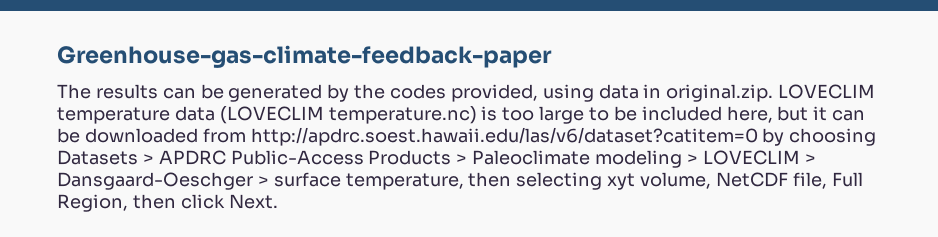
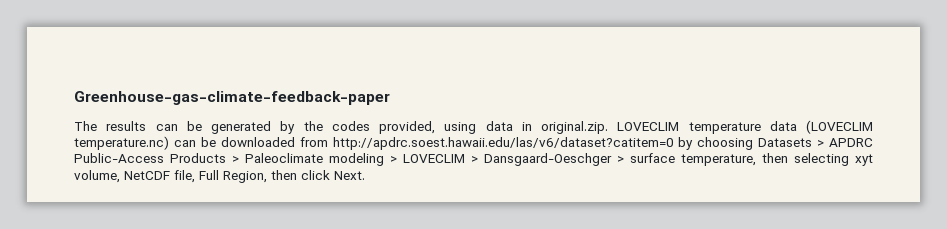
- The results can be generated by the codes provided, using data in original.zip. LOVECLIM temperature data (LOVECLIM temperature.nc) is too large to be included here, but it can be downloaded from http://apdrc.soest.hawaii.edu/las/v6/dataset?catitem=0 by choosing Datasets > APDRC Public-Access Products > Paleoclimate modeling > LOVECLIM > Dansgaard-Oeschger > surface temperature, then selecting xyt volume, NetCDF file, Full Region, then click Next.
+ The results can be generated by the codes provided, using data in original.zip. LOVECLIM temperature data (LOVECLIM temperature.nc) can be downloaded from http://apdrc.soest.hawaii.edu/las/v6/dataset?catitem=0 by choosing Datasets > APDRC Public-Access Products > Paleoclimate modeling > LOVECLIM > Dansgaard-Oeschger > surface temperature, then selecting xyt volume, NetCDF file, Full Region, then click Next.

